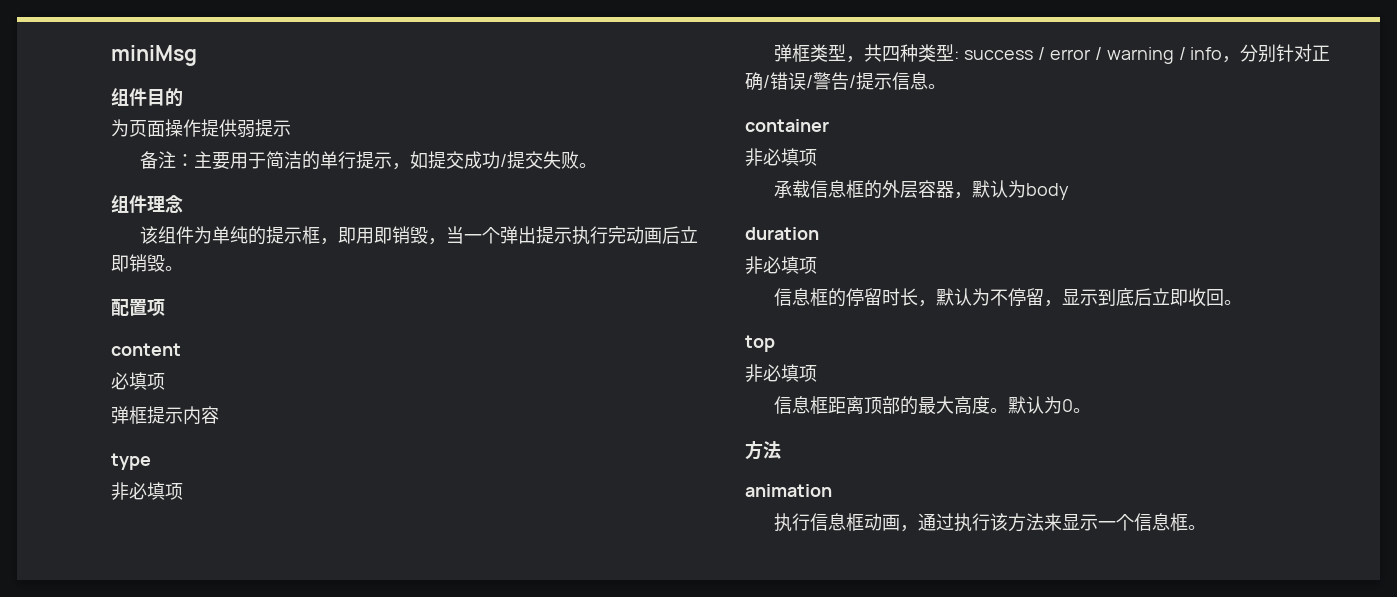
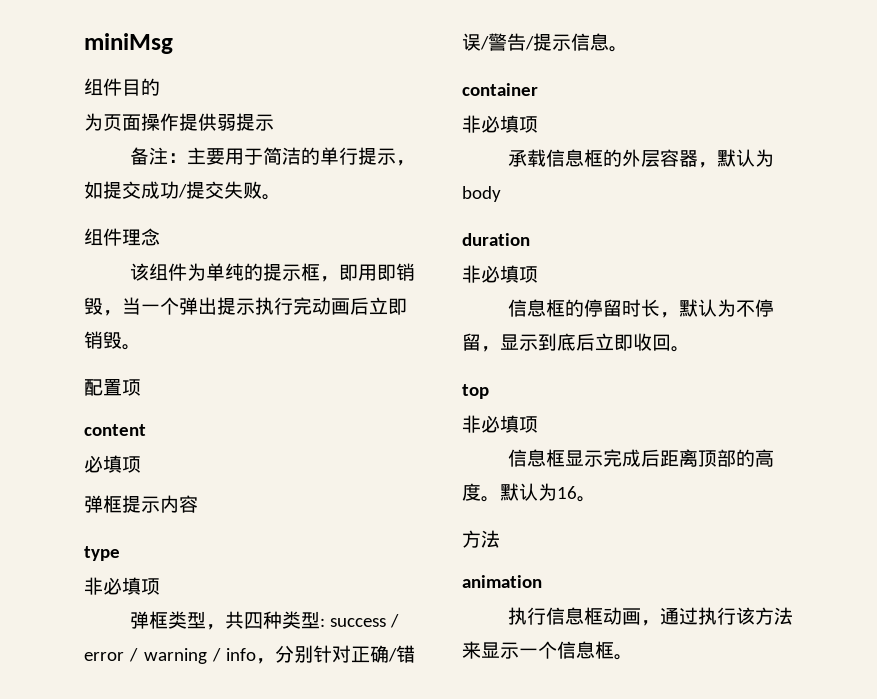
- 信息框距离顶部的最大高度。
+ 信息框显示完成后距离顶部的高度。
- 默认为0。
+ 默认为16。

